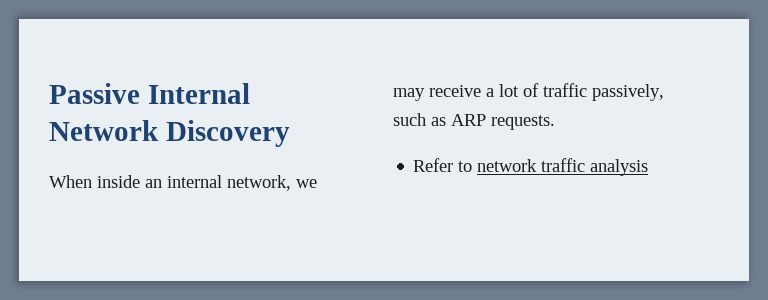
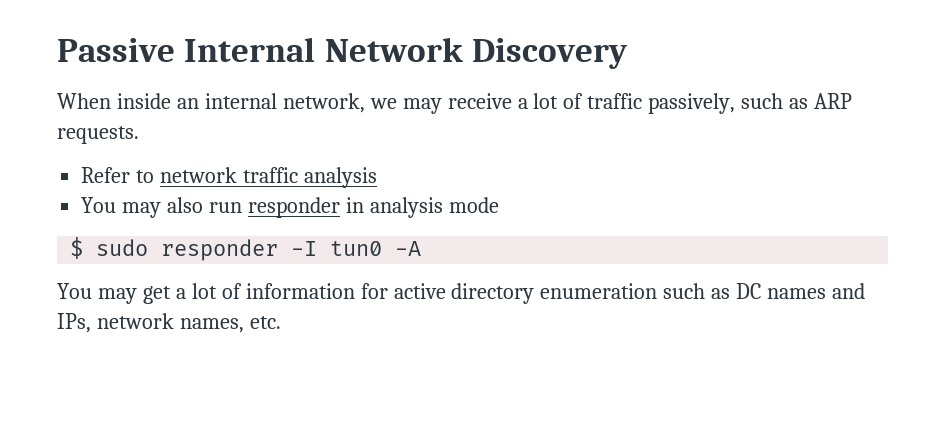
+ You may also run responder in analysis mode
+ $ sudo responder -I tun0 -A
+ You may get a lot of information for active directory enumeration such as DC names and IPs, network names, etc.

